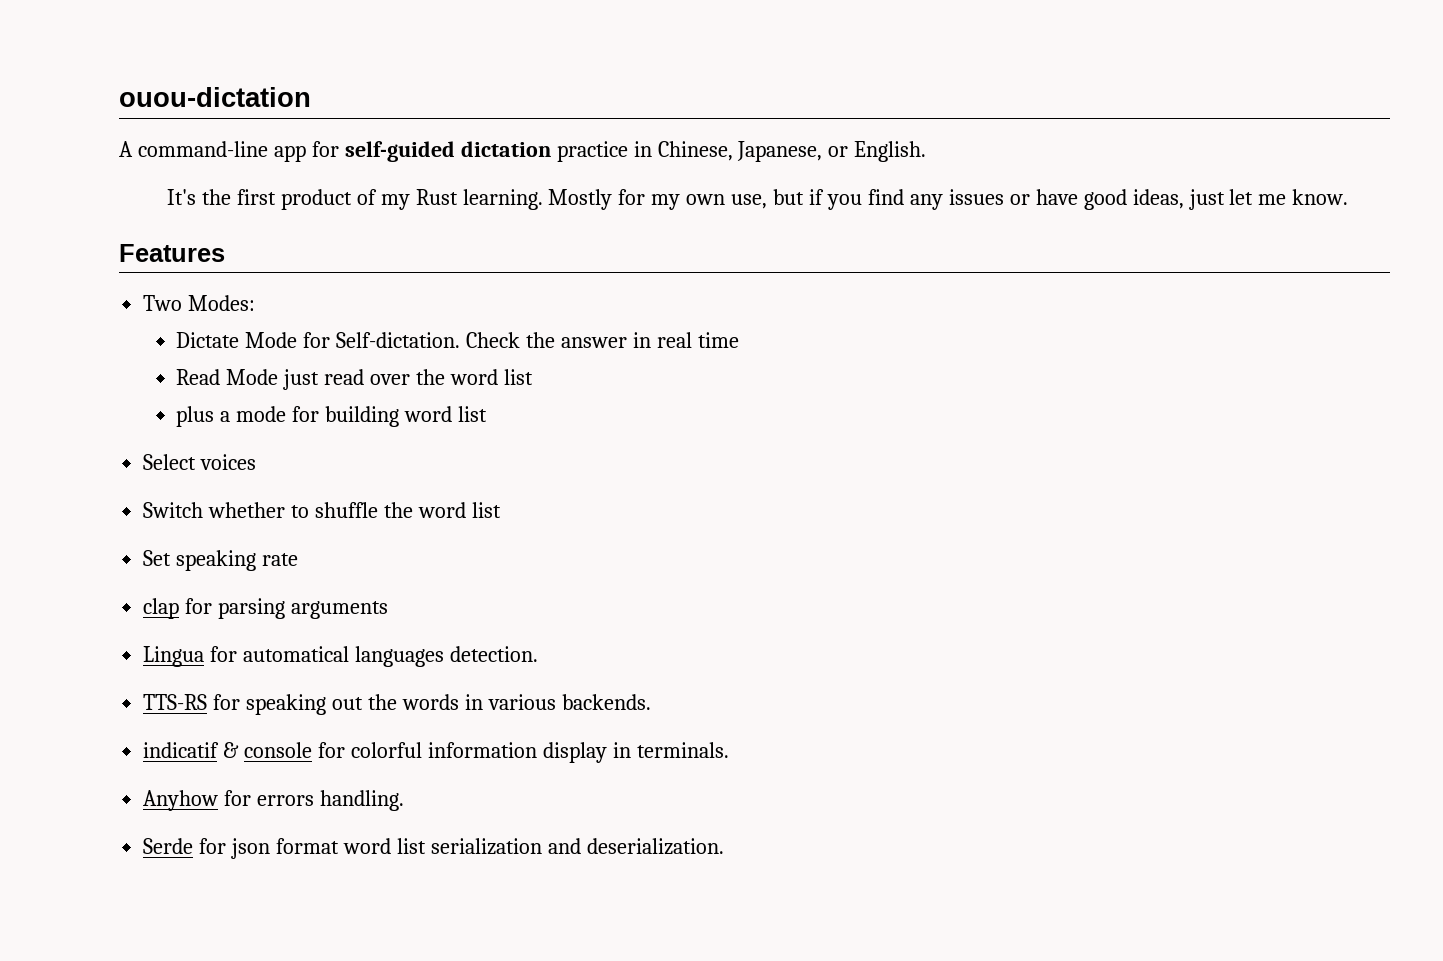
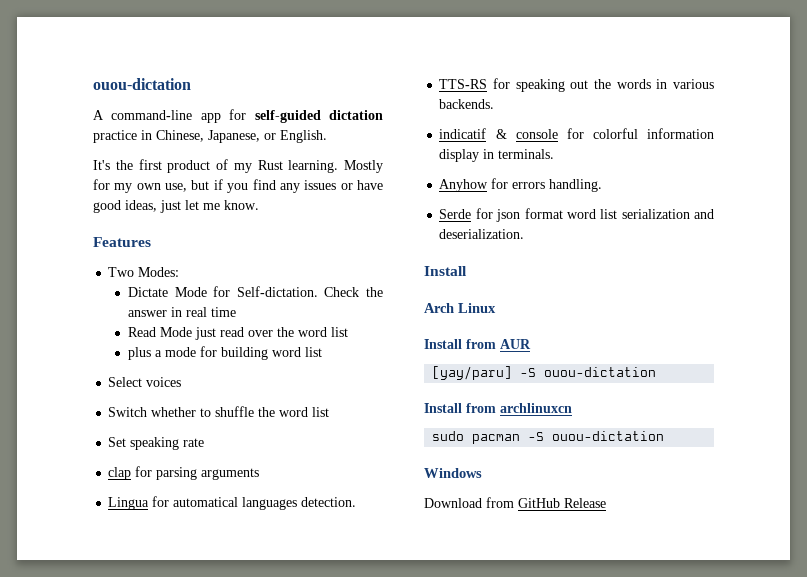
  Serde for json format word list serialization and deserialization.
+ Install
+ Arch Linux
+ Install from AUR
+ [yay/paru] -S ouou-dictation
+ Install from archlinuxcn
+ sudo pacman -S ouou-dictation
+ Windows
+ Download from GitHub Release

